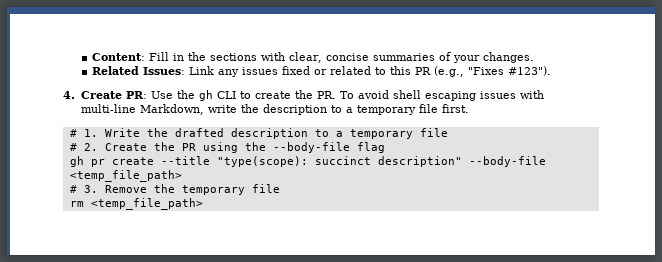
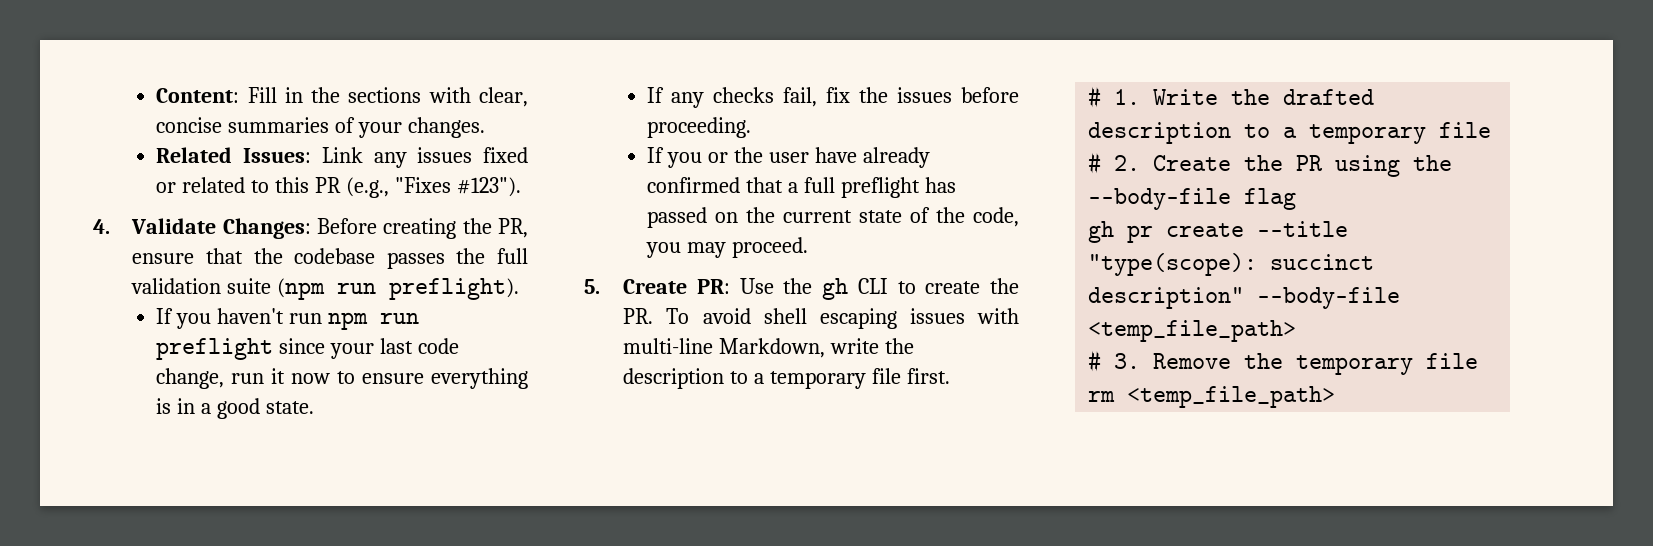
- 4. Create PR: Use the gh CLI to create the PR. To avoid shell escaping issues with multi-line Markdown, write the description to a temporary file first.
+ 4. Validate Changes: Before creating the PR, ensure that the codebase passes the full validation suite (npm run preflight).
+ If you haven't run npm run preflight since your last code change, run it now to ensure everything is in a good state.
+ If any checks fail, fix the issues before proceeding.
+ If you or the user have already confirmed that a full preflight has passed on the current state of the code, you may proceed.
+ 5. Create PR: Use the gh CLI to create the PR. To avoid shell escaping issues with multi-line Markdown, write the description to a temporary file first.

